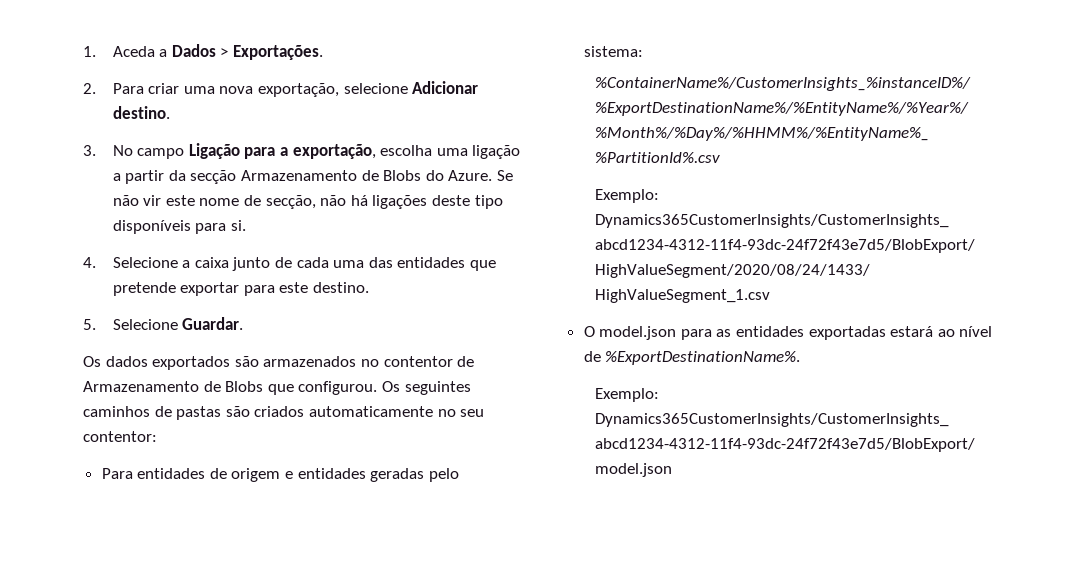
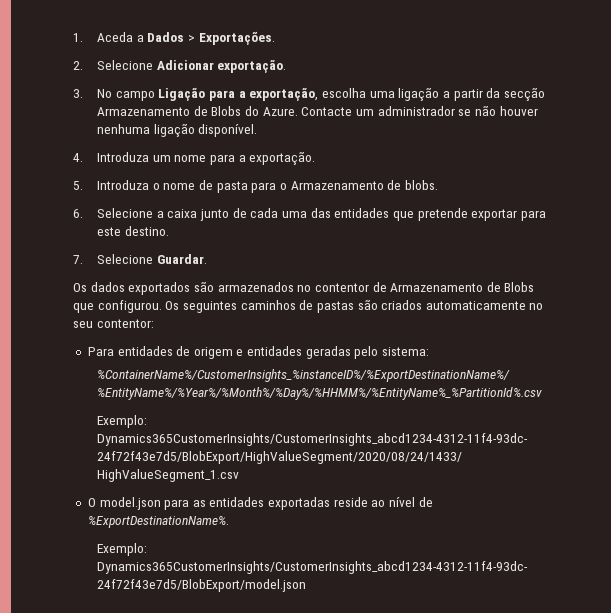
- 2. Para criar uma nova exportação, selecione Adicionar destino.
+ 2. Selecione Adicionar exportação.
- Se não vir este nome de secção, não há ligações deste tipo disponíveis para si.
- 4. Selecione a caixa junto de cada uma das entidades que pretende exportar para este destino.
+ Contacte um administrador se não houver nenhuma ligação disponível.
+ 4. Introduza um nome para a exportação.
+ 5. Introduza o nome de pasta para o Armazenamento de blobs.
+ 6. Selecione a caixa junto de cada uma das entidades que pretende exportar para este destino.
- 5. Selecione Guardar.
+ 7. Selecione Guardar.
- O model.json para as entidades exportadas estará ao nível de %ExportDestinationName%.
+ O model.json para as entidades exportadas reside ao nível de %ExportDestinationName%.

